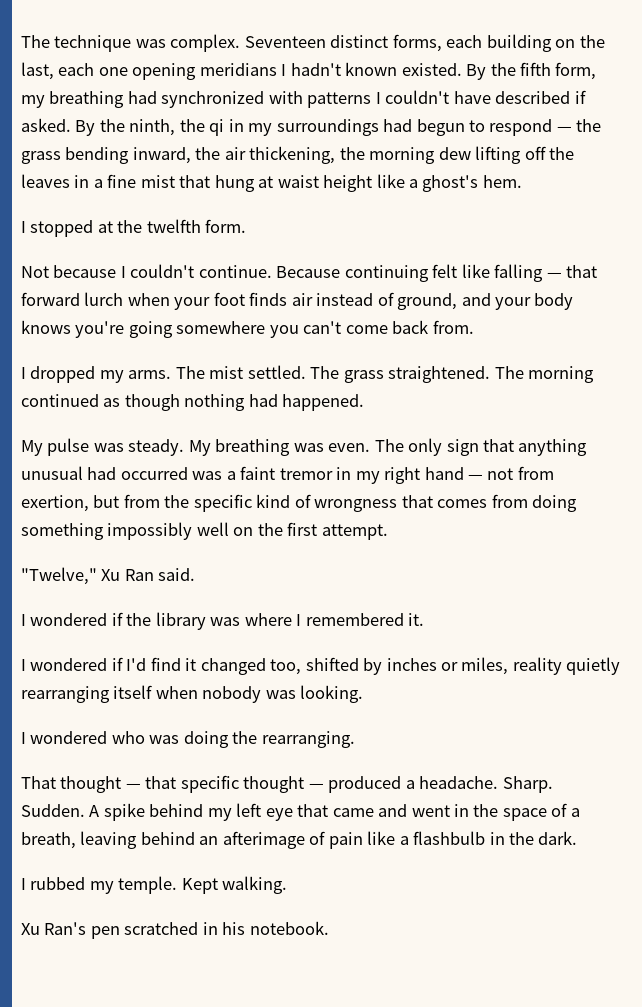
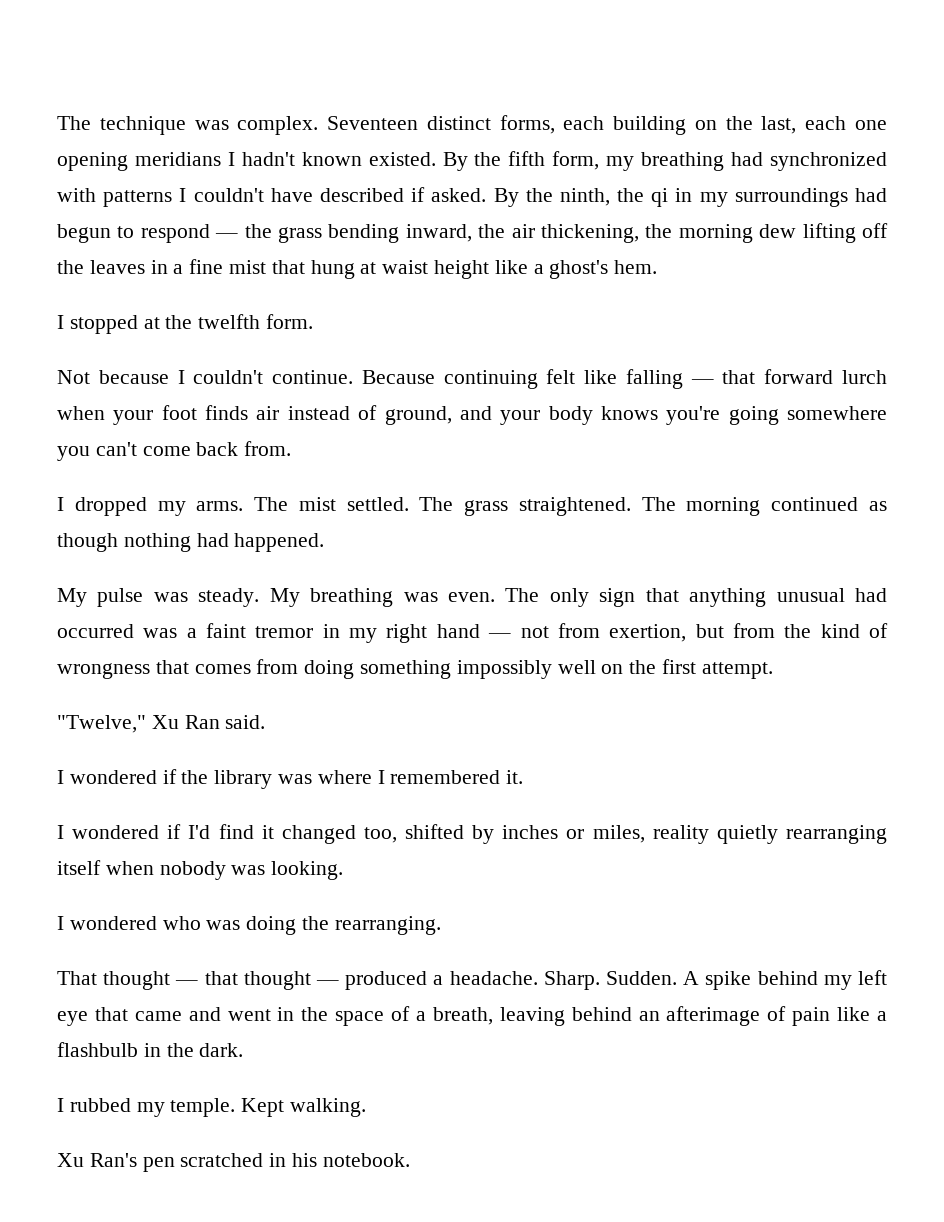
- The only sign that anything unusual had occurred was a faint tremor in my right hand — not from exertion, but from the specific kind of wrongness that comes from doing something impossibly well on the first attempt.
+ The only sign that anything unusual had occurred was a faint tremor in my right hand — not from exertion, but from the kind of wrongness that comes from doing something impossibly well on the first attempt.
- That thought — that specific thought — produced a headache.
+ That thought — that thought — produced a headache.

